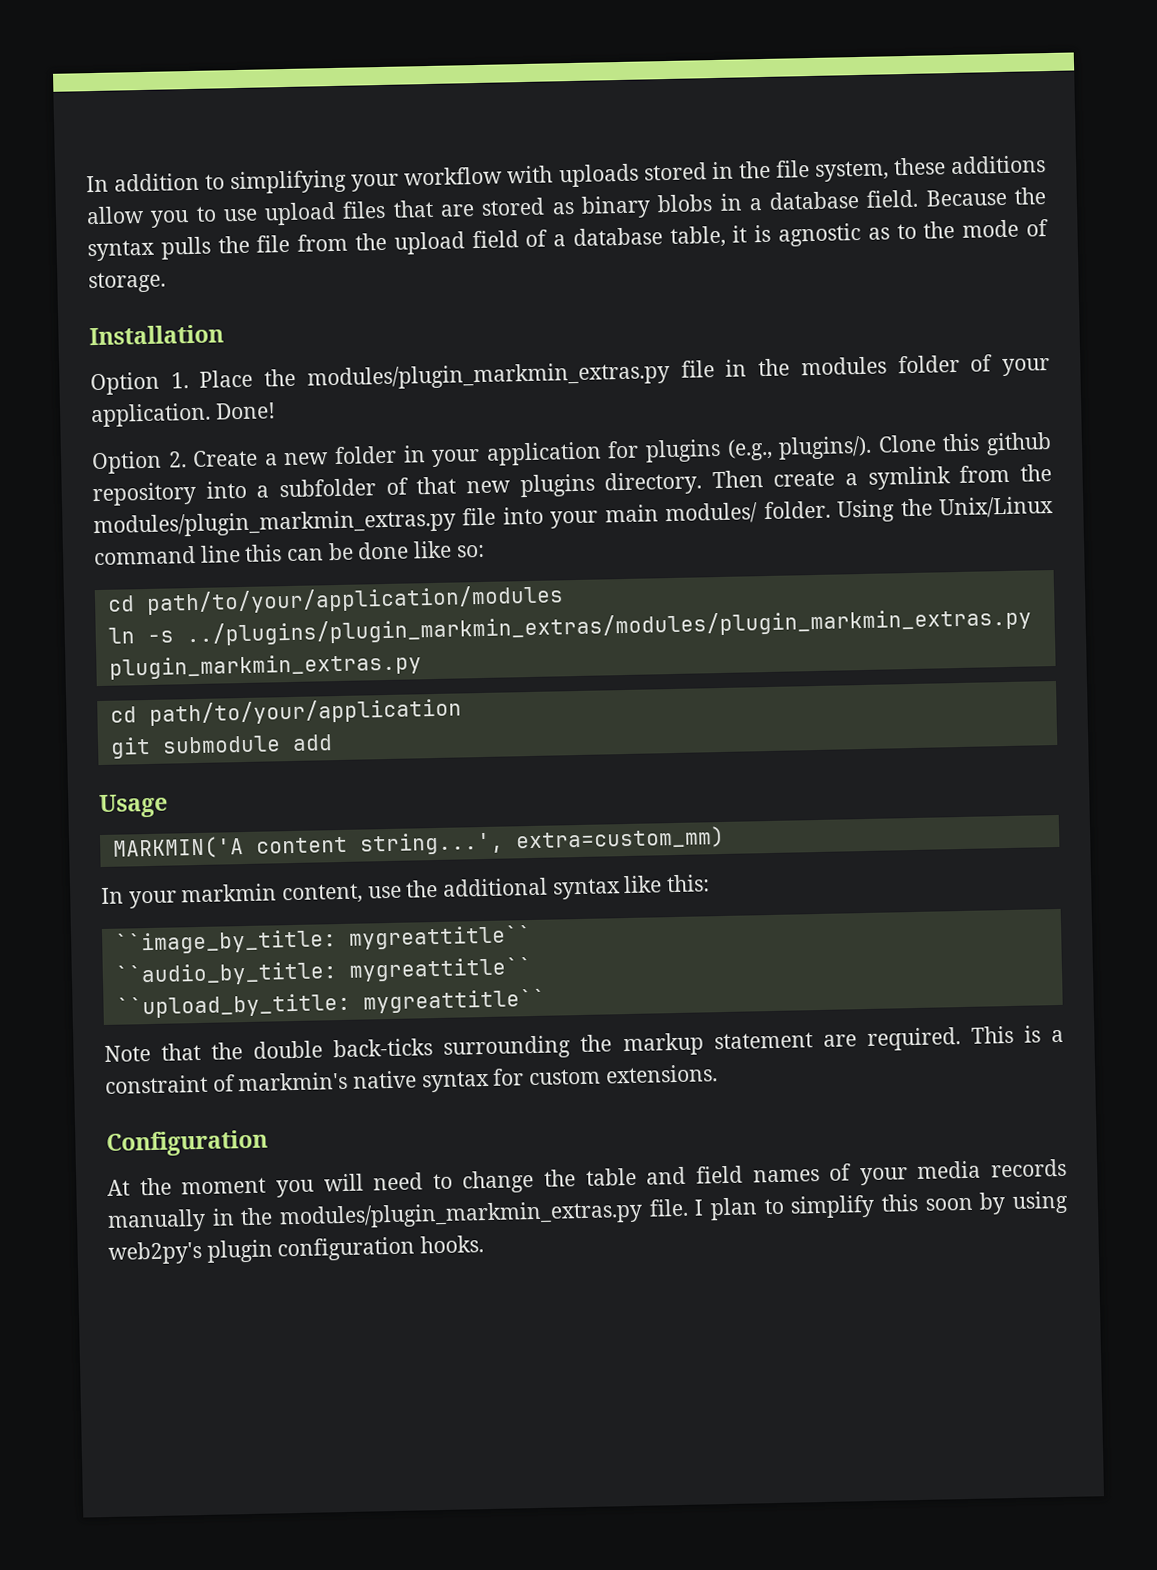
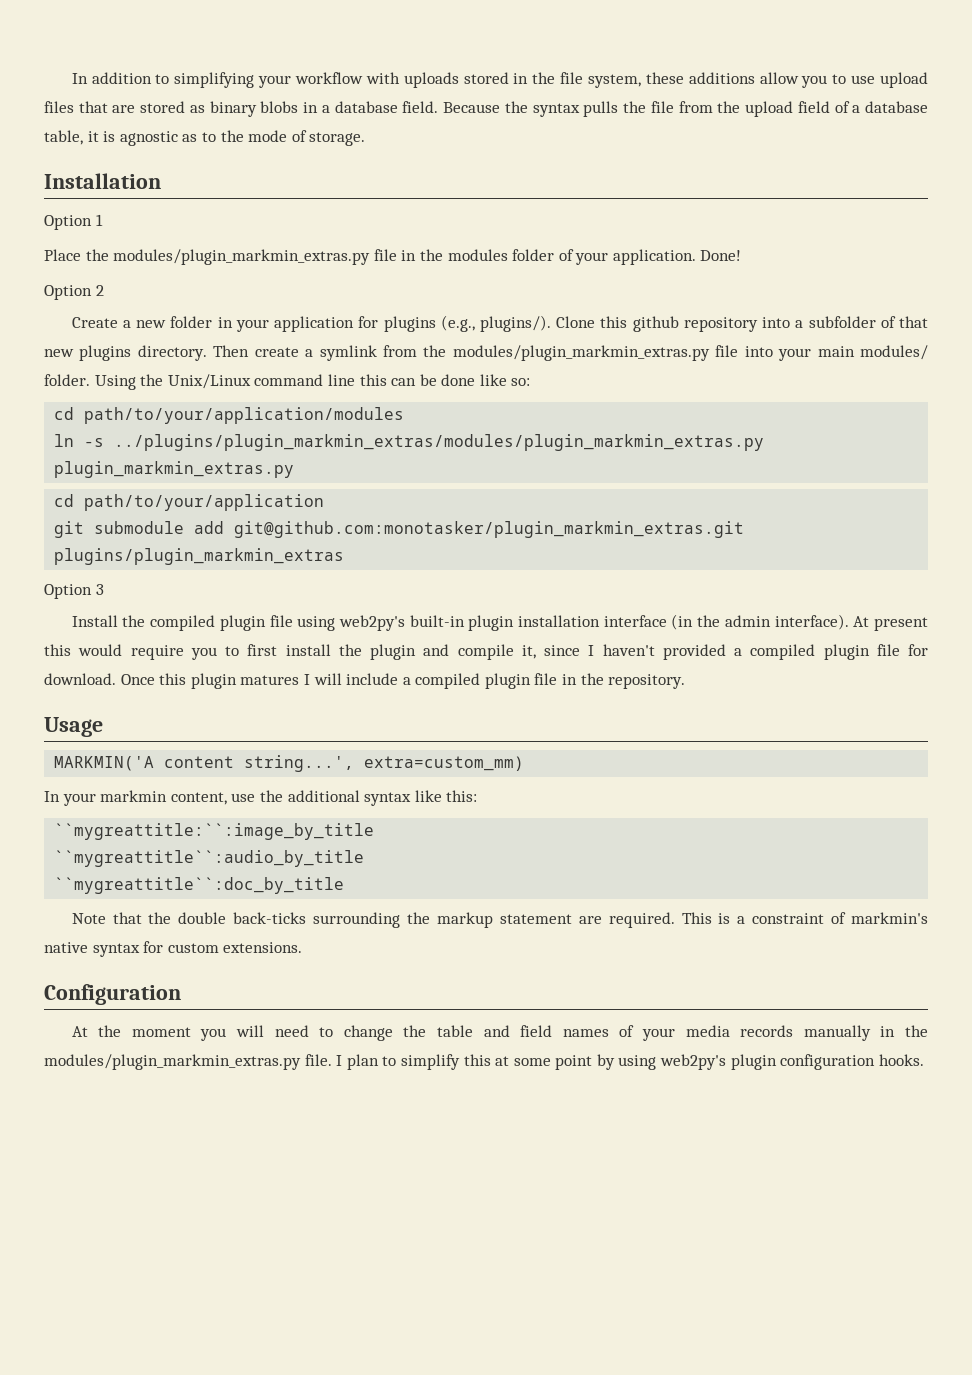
- Option 1. Place the modules/plugin_markmin_extras.py file in the modules folder of your application.
+ Option 1
+ Place the modules/plugin_markmin_extras.py file in the modules folder of your application.
- Option 2. Create a new folder in your application for plugins (e.g., plugins/).
+ Option 2
+ Create a new folder in your application for plugins (e.g., plugins/).
- git submodule add
+ git submodule add git@github.com:monotasker/plugin_markmin_extras.git plugins/plugin_markmin_extras
+ Option 3
+ Install the compiled plugin file using web2py's built-in plugin installation interface (in the admin interface). At present this would require you to first install the plugin and compile it, since I haven't provided a compiled plugin file for download. Once this plugin matures I will include a compiled plugin file in the repository.
- ``image_by_title: mygreattitle``
- ``audio_by_title: mygreattitle``
- ``upload_by_title: mygreattitle``
+ ``mygreattitle:``:image_by_title
+ ``mygreattitle``:audio_by_title
+ ``mygreattitle``:doc_by_title
- I plan to simplify this soon by using web2py's plugin configuration hooks.
+ I plan to simplify this at some point by using web2py's plugin configuration hooks.

